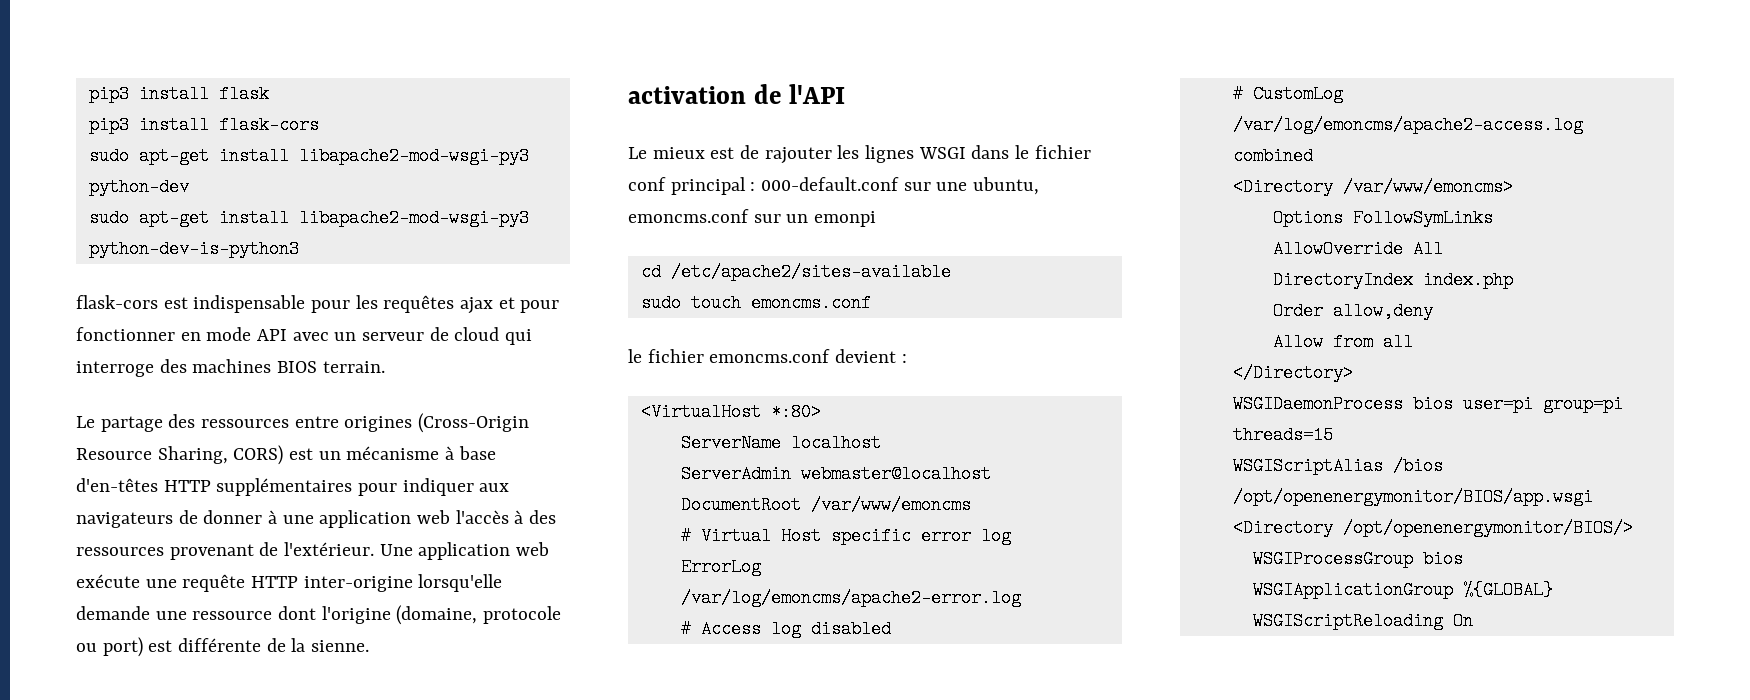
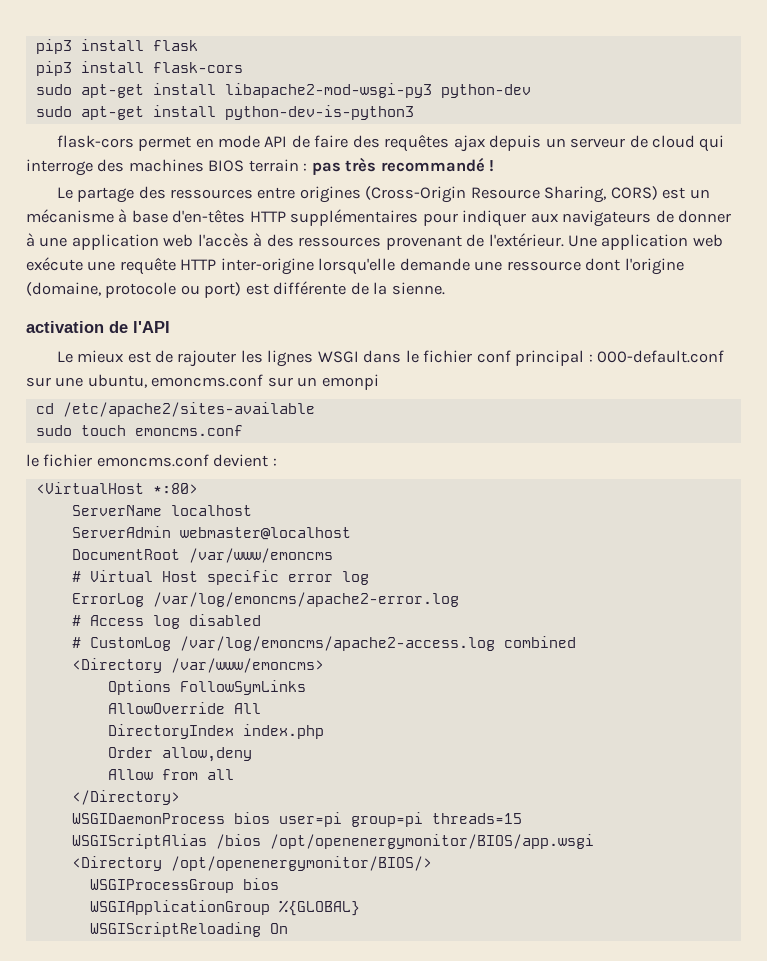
- sudo apt-get install libapache2-mod-wsgi-py3 python-dev-is-python3
+ sudo apt-get install python-dev-is-python3
- flask-cors est indispensable pour les requêtes ajax et pour fonctionner en mode API avec un serveur de cloud qui interroge des machines BIOS terrain.
+ flask-cors permet en mode API de faire des requêtes ajax depuis un serveur de cloud qui interroge des machines BIOS terrain : pas très recommandé !

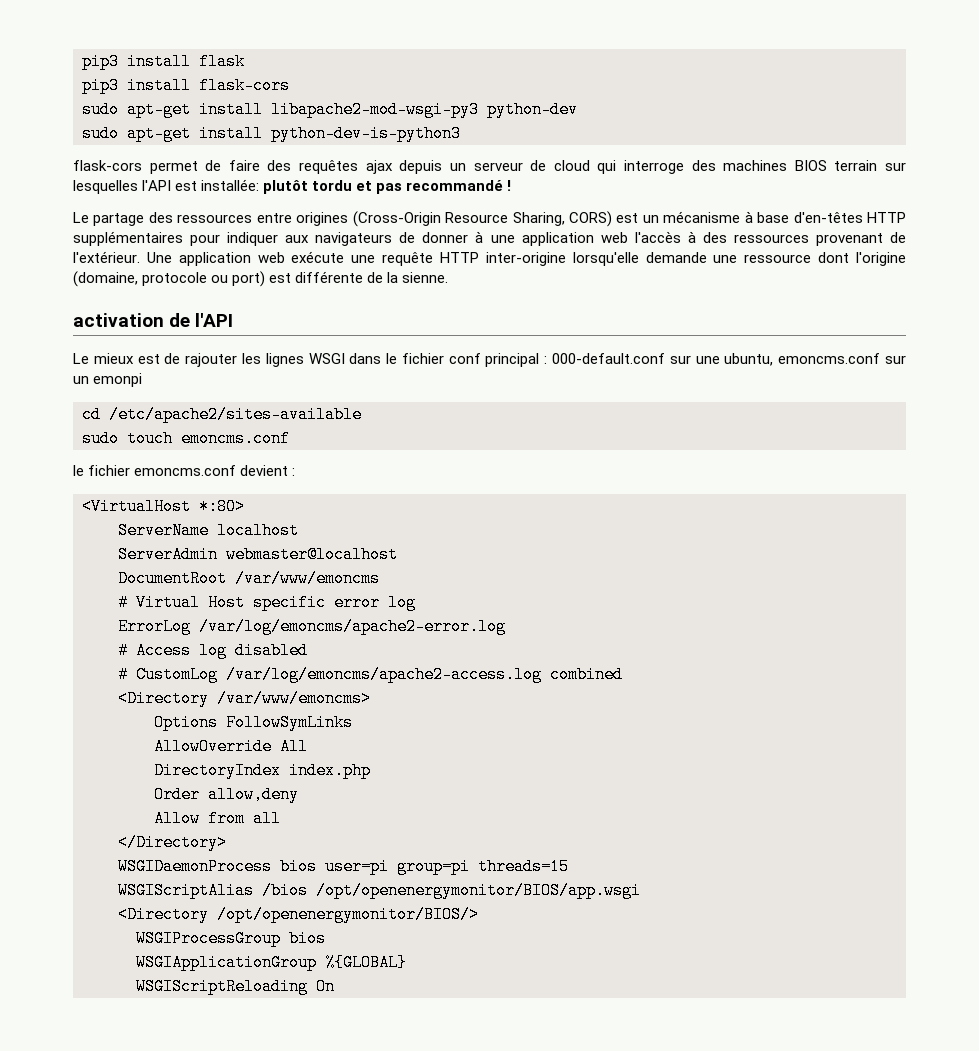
- flask-cors permet en mode API de faire des requêtes ajax depuis un serveur de cloud qui interroge des machines BIOS terrain : pas très recommandé !
+ flask-cors permet de faire des requêtes ajax depuis un serveur de cloud qui interroge des machines BIOS terrain sur lesquelles l'API est installée: plutôt tordu et pas recommandé !

